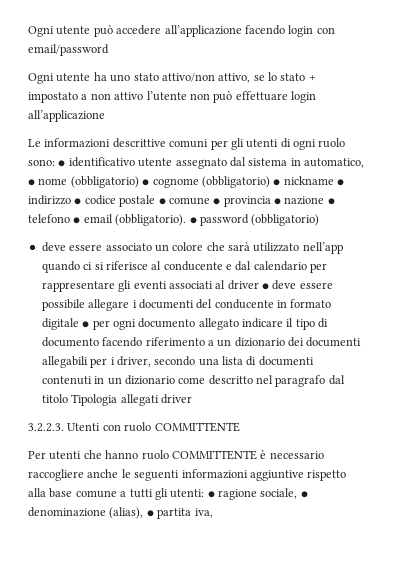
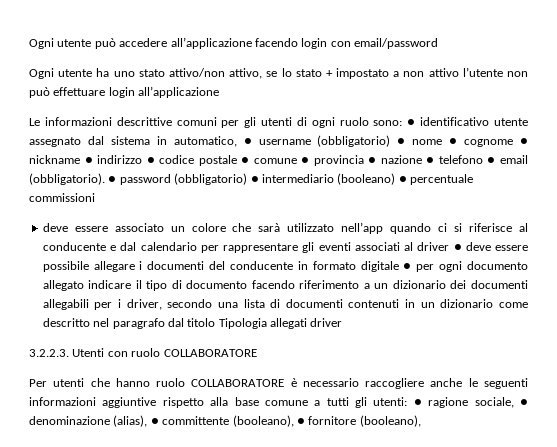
- Le informazioni descrittive comuni per gli utenti di ogni ruolo sono: ● identificativo utente assegnato dal sistema in automatico, ● nome (obbligatorio) ● cognome (obbligatorio) ● nickname ● indirizzo ● codice postale ● comune ● provincia ● nazione ● telefono ● email (obbligatorio).
+ Le informazioni descrittive comuni per gli utenti di ogni ruolo sono: ● identificativo utente assegnato dal sistema in automatico, ● username (obbligatorio) ● nome ● cognome ● nickname ● indirizzo ● codice postale ● comune ● provincia ● nazione ● telefono ● email (obbligatorio).
- ● password (obbligatorio)
+ ● password (obbligatorio) ● intermediario (booleano) ● percentuale commissioni
- 3.2.2.3. Utenti con ruolo COMMITTENTE
+ 3.2.2.3. Utenti con ruolo COLLABORATORE
- Per utenti che hanno ruolo COMMITTENTE è necessario raccogliere anche le seguenti informazioni aggiuntive rispetto alla base comune a tutti gli utenti: ● ragione sociale, ● denominazione (alias), ● partita iva,
+ Per utenti che hanno ruolo COLLABORATORE è necessario raccogliere anche le seguenti informazioni aggiuntive rispetto alla base comune a tutti gli utenti: ● ragione sociale, ● denominazione (alias), ● committente (booleano), ● fornitore (booleano),

